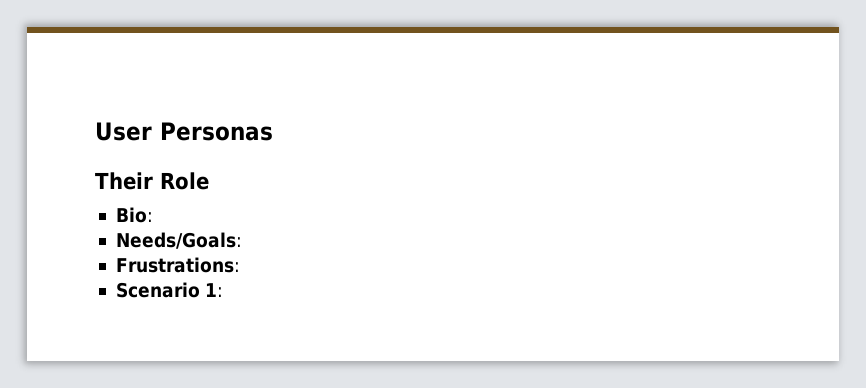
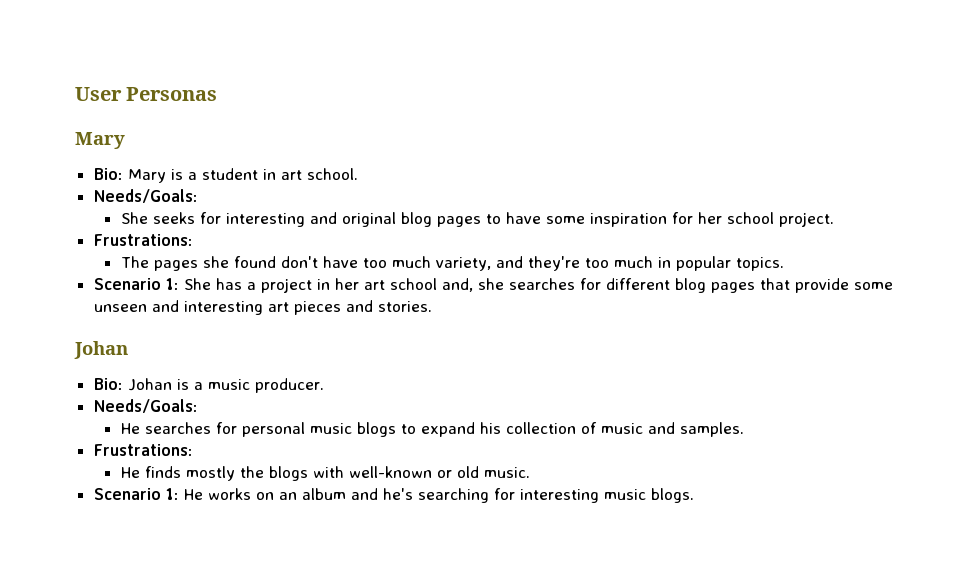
  User Personas
- Their Role
- Bio:
+ Mary
+ Bio: Mary is a student in art school.
  Needs/Goals:
+ She seeks for interesting and original blog pages to have some inspiration for her school project.
  Frustrations:
- Scenario 1:
+ The pages she found don't have too much variety, and they're too much in popular topics.
+ Scenario 1: She has a project in her art school and, she searches for different blog pages that provide some unseen and interesting art pieces and stories.
+ Johan
+ Bio: Johan is a music producer.
+ Needs/Goals:
+ He searches for personal music blogs to expand his collection of music and samples.
+ Frustrations:
+ He finds mostly the blogs with well-known or old music.
+ Scenario 1: He works on an album and he's searching for interesting music blogs.

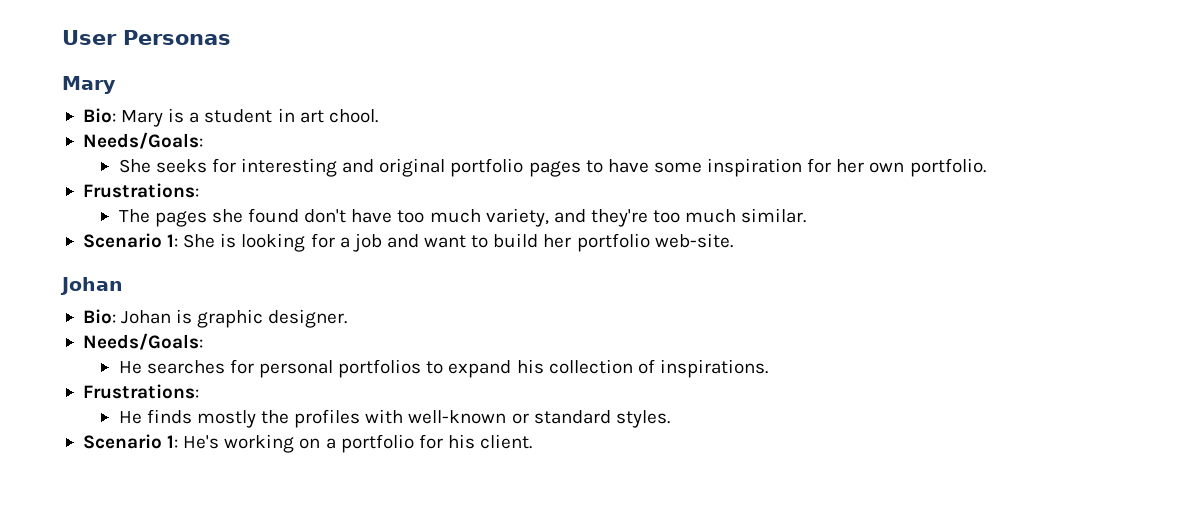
- Bio: Mary is a student in art school.
+ Bio: Mary is a student in art chool.
- She seeks for interesting and original blog pages to have some inspiration for her school project.
+ She seeks for interesting and original portfolio pages to have some inspiration for her own portfolio.
- The pages she found don't have too much variety, and they're too much in popular topics.
+ The pages she found don't have too much variety, and they're too much similar.
- Scenario 1: She has a project in her art school and, she searches for different blog pages that provide some unseen and interesting art pieces and stories.
+ Scenario 1: She is looking for a job and want to build her portfolio web-site.
- Bio: Johan is a music producer.
+ Bio: Johan is graphic designer.
- He searches for personal music blogs to expand his collection of music and samples.
+ He searches for personal portfolios to expand his collection of inspirations.
- He finds mostly the blogs with well-known or old music.
- Scenario 1: He works on an album and he's searching for interesting music blogs.
+ He finds mostly the profiles with well-known or standard styles.
+ Scenario 1: He's working on a portfolio for his client.

